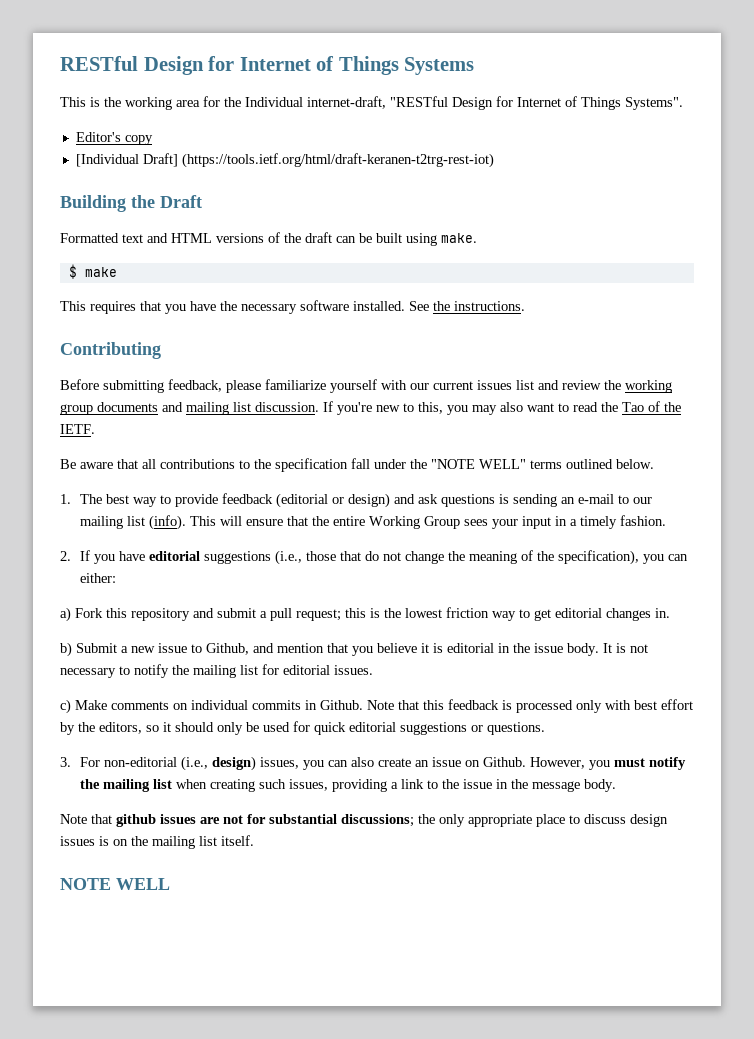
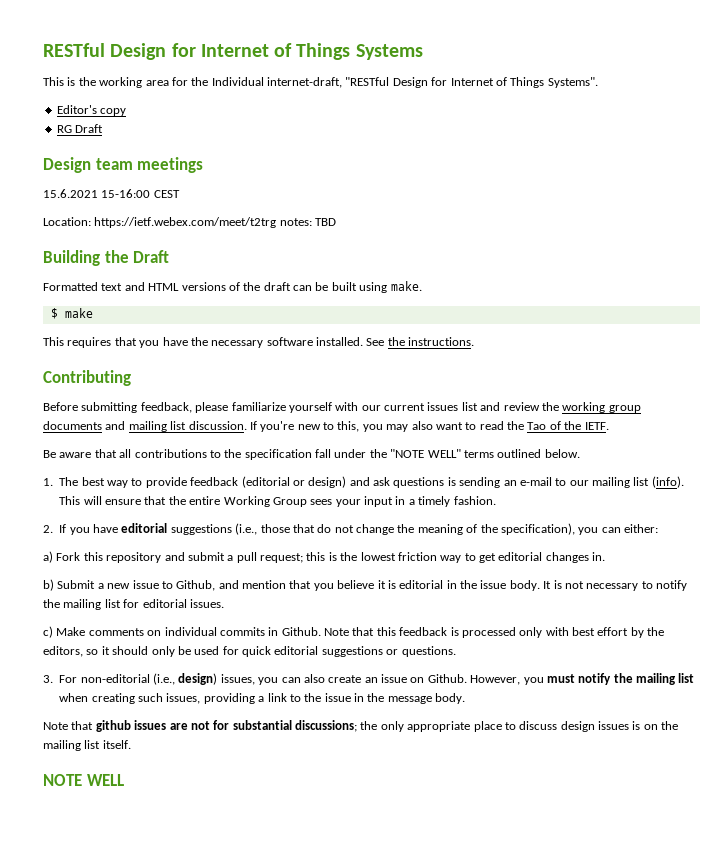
- [Individual Draft] (https://tools.ietf.org/html/draft-keranen-t2trg-rest-iot)
+ RG Draft
+ Design team meetings
+ 15.6.2021 15-16:00 CEST
+ Location: https://ietf.webex.com/meet/t2trg notes: TBD

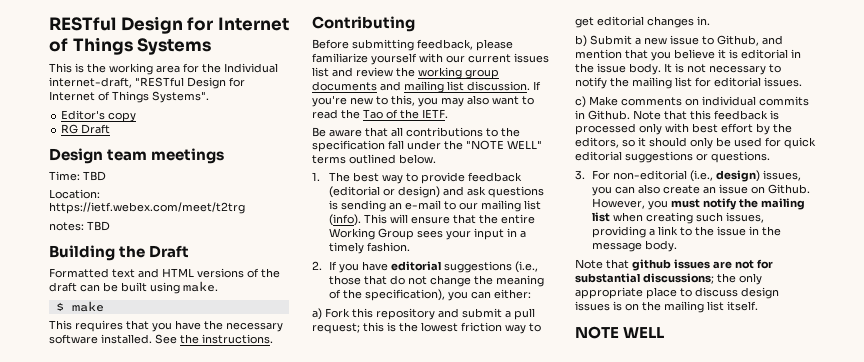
- 15.6.2021 15-16:00 CEST
+ Time: TBD
- Location: https://ietf.webex.com/meet/t2trg notes: TBD
+ Location: https://ietf.webex.com/meet/t2trg
+ notes: TBD

